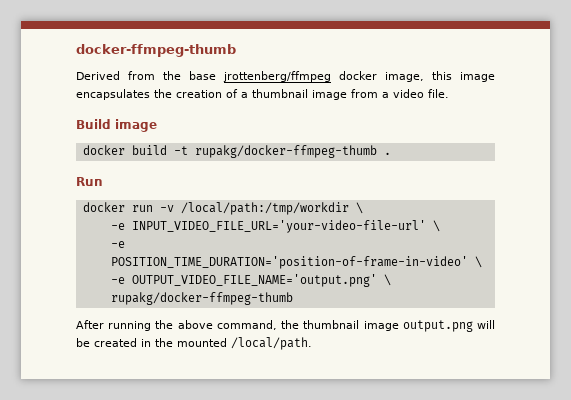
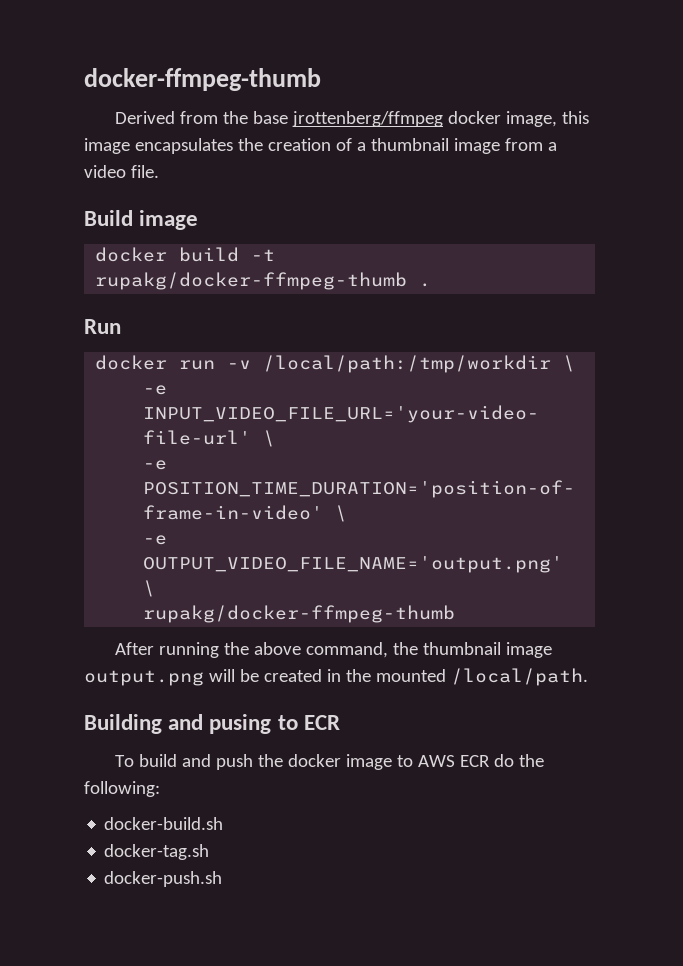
+ Building and pusing to ECR
+ To build and push the docker image to AWS ECR do the following:
+ docker-build.sh
+ docker-tag.sh
+ docker-push.sh

